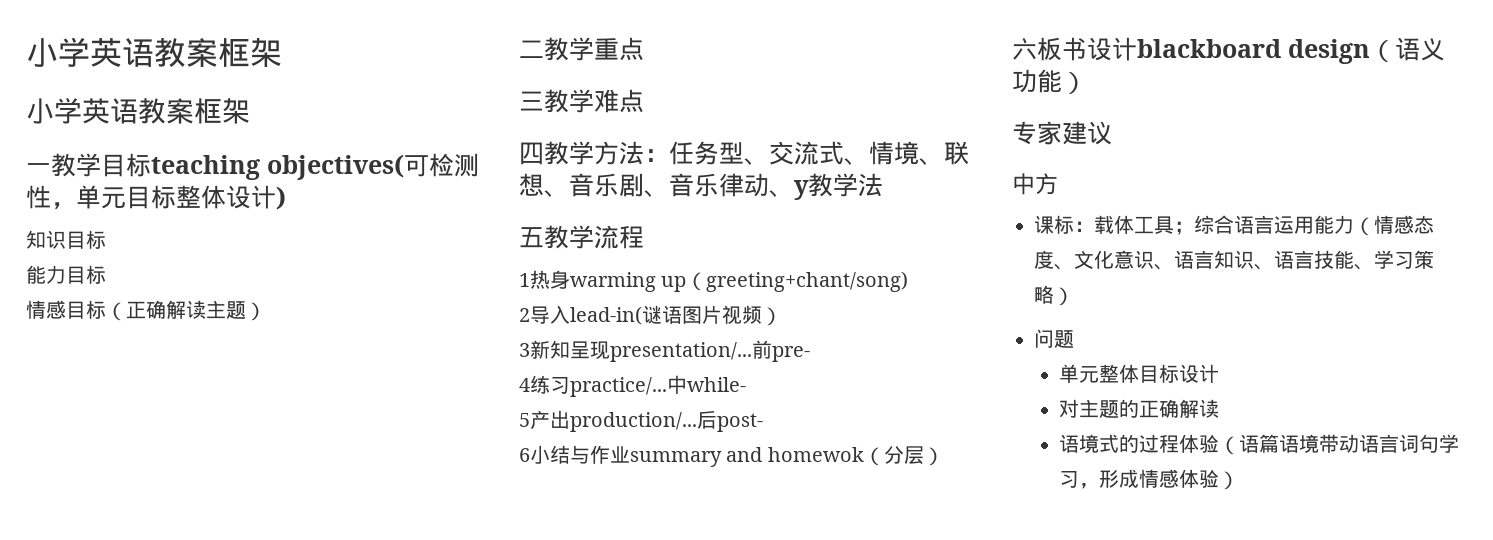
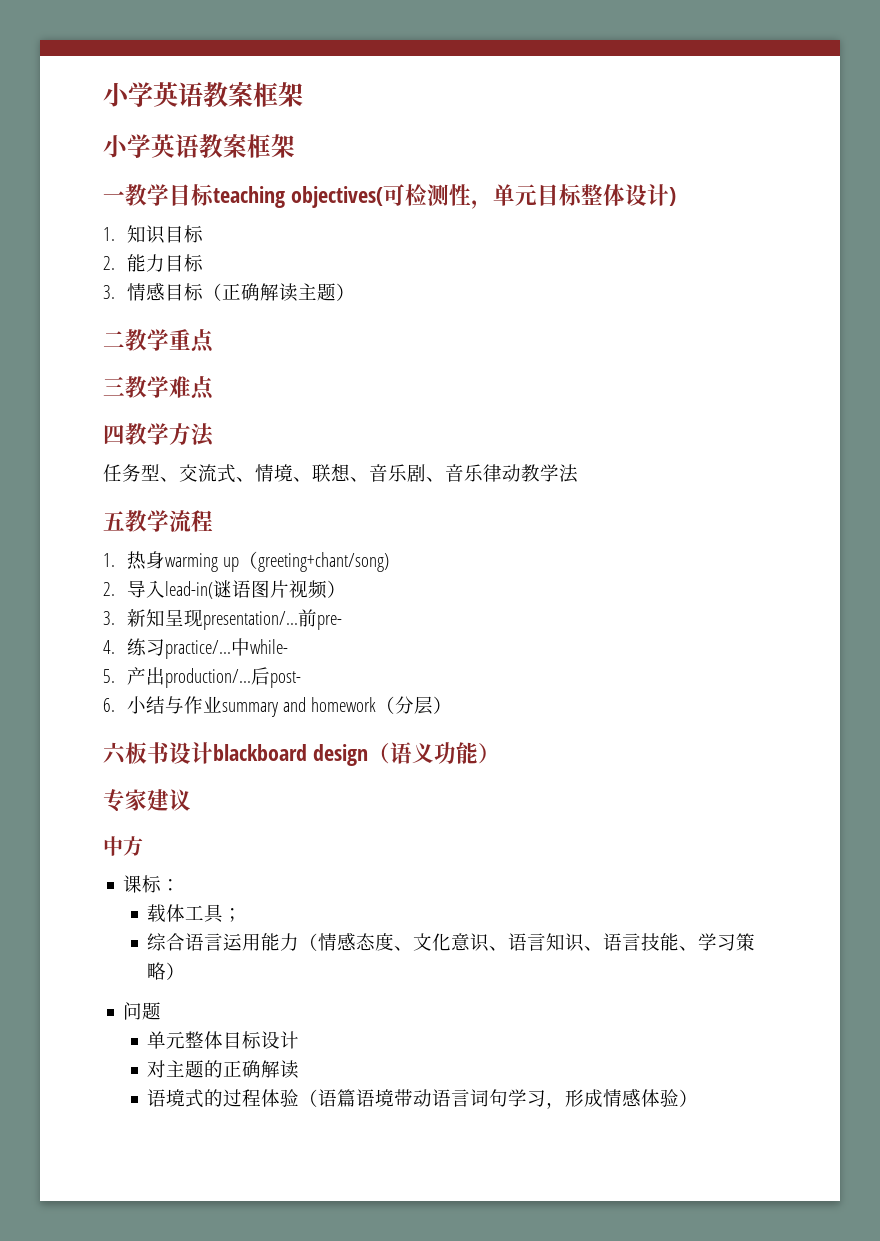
- 知识目标
+ 1.知识目标
- 能力目标
+ 2.能力目标
- 情感目标（正确解读主题）
+ 3.情感目标（正确解读主题）
- 四教学方法：任务型、交流式、情境、联想、音乐剧、音乐律动、y教学法
+ 四教学方法
+ 任务型、交流式、情境、联想、音乐剧、音乐律动教学法
- 1热身warming up（greeting+chant/song)
+ 1.热身warming up（greeting+chant/song)
- 2导入lead-in(谜语图片视频）
+ 2.导入lead-in(谜语图片视频）
- 3新知呈现presentation/...
+ 3.新知呈现presentation/...
- 4练习practice/...
+ 4.练习practice/...
- 5产出production/...
+ 5.产出production/...
- 6小结与作业summary and homewok（分层）
+ 6.小结与作业summary and homework（分层）
- 课标：载体工具；综合语言运用能力（情感态度、文化意识、语言知识、语言技能、学习策略）
+ 课标：
+ 载体工具；
+ 综合语言运用能力（情感态度、文化意识、语言知识、语言技能、学习策略）

